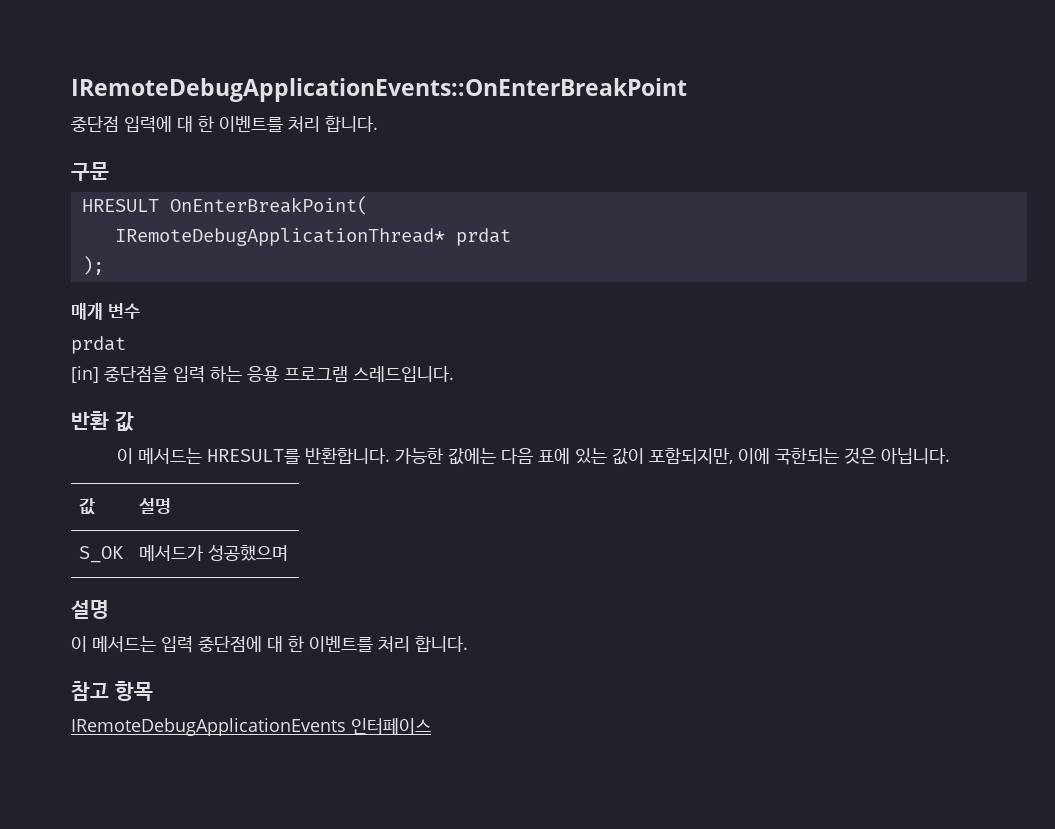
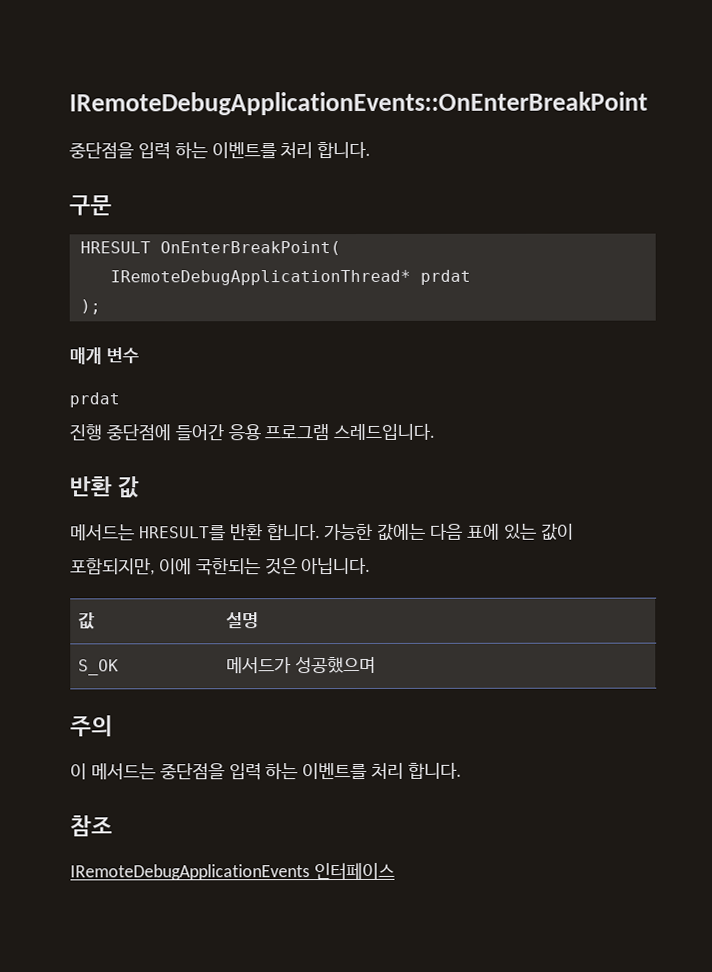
  IRemoteDebugApplicationEvents::OnEnterBreakPoint
- 중단점 입력에 대 한 이벤트를 처리 합니다.
+ 중단점을 입력 하는 이벤트를 처리 합니다.
- [in] 중단점을 입력 하는 응용 프로그램 스레드입니다.
+ 진행 중단점에 들어간 응용 프로그램 스레드입니다.
- 이 메서드는 HRESULT를 반환합니다.
+ 메서드는 HRESULT를 반환 합니다.
  S_OK | 메서드가 성공했으며
- 설명
- 이 메서드는 입력 중단점에 대 한 이벤트를 처리 합니다.
- 참고 항목
+ 주의
+ 이 메서드는 중단점을 입력 하는 이벤트를 처리 합니다.
+ 참조

